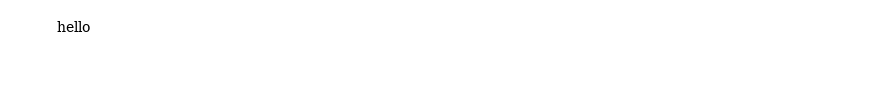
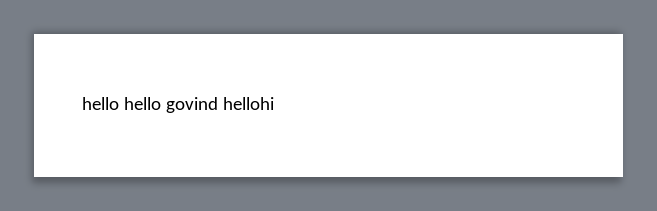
- hello
+ hello hello govind hellohi

